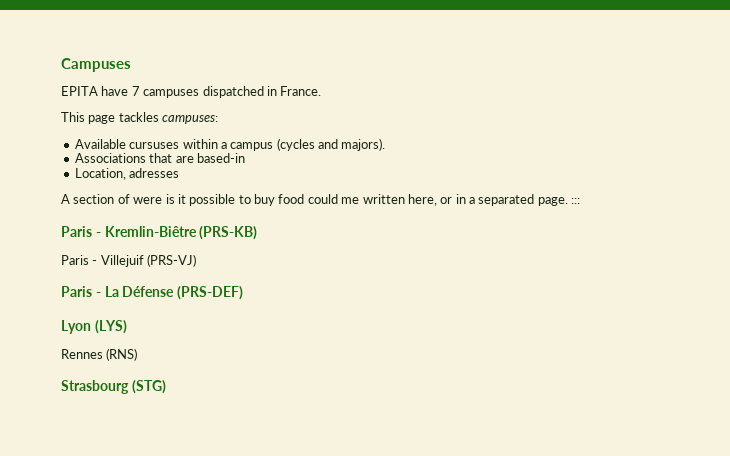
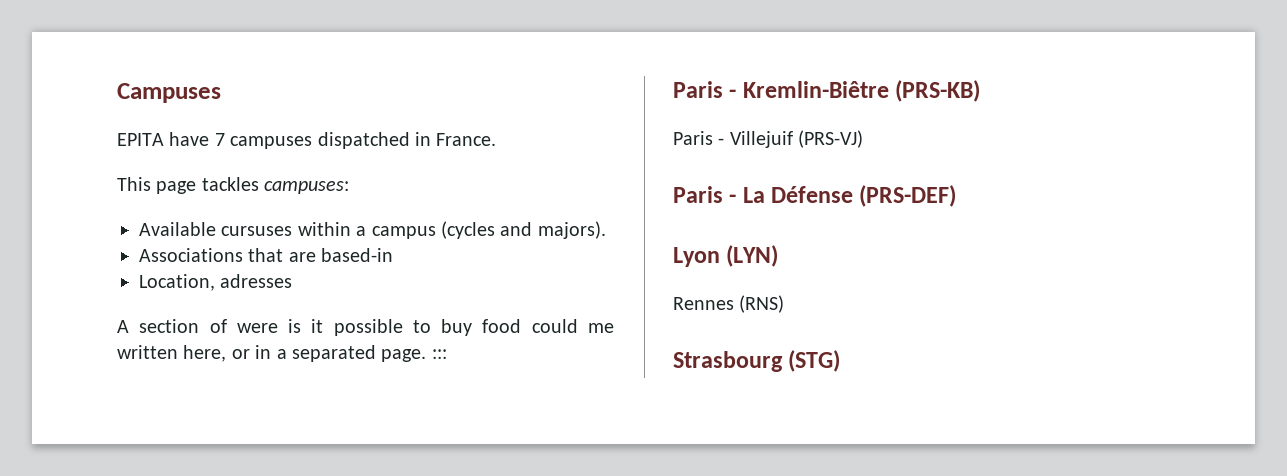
- Lyon (LYS)
+ Lyon (LYN)

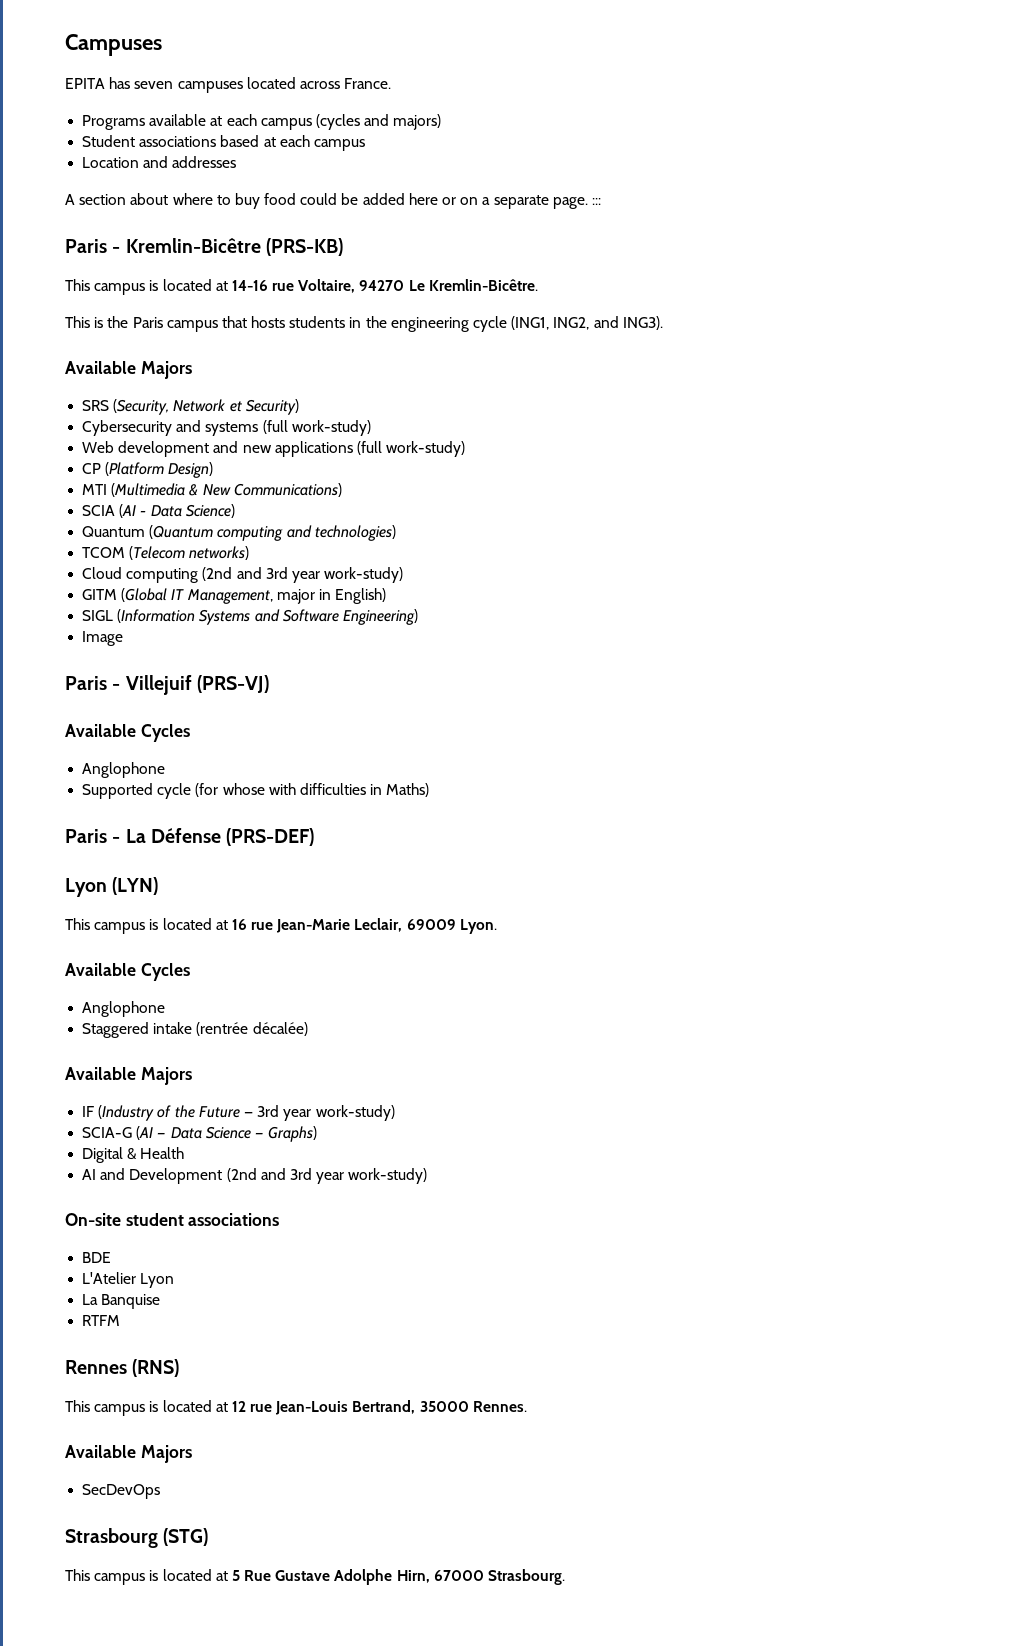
- EPITA have 7 campuses dispatched in France.
- This page tackles campuses:
- Available cursuses within a campus (cycles and majors).
- Associations that are based-in
- Location, adresses
- A section of were is it possible to buy food could me written here, or in a separated page. :::
+ EPITA has seven campuses located across France.
+ Programs available at each campus (cycles and majors)
+ Student associations based at each campus
+ Location and addresses
+ A section about where to buy food could be added here or on a separate page. :::
- Paris - Kremlin-Biêtre (PRS-KB)
+ Paris - Kremlin-Bicêtre (PRS-KB)
+ This campus is located at 14-16 rue Voltaire, 94270 Le Kremlin-Bicêtre.
+ This is the Paris campus that hosts students in the engineering cycle (ING1, ING2, and ING3).
+ Available Majors
+ SRS (Security, Network et Security)
+ Cybersecurity and systems (full work-study)
+ Web development and new applications (full work-study)
+ CP (Platform Design)
+ MTI (Multimedia & New Communications)
+ SCIA (AI - Data Science)
+ Quantum (Quantum computing and technologies)
+ TCOM (Telecom networks)
+ Cloud computing (2nd and 3rd year work-study)
+ GITM (Global IT Management, major in English)
+ SIGL (Information Systems and Software Engineering)
+ Image
  Paris - Villejuif (PRS-VJ)
+ Available Cycles
+ Anglophone
+ Supported cycle (for whose with difficulties in Maths)
+ This campus is located at 16 rue Jean-Marie Leclair, 69009 Lyon.
+ Available Cycles
+ Anglophone
+ Staggered intake (rentrée décalée)
+ Available Majors
+ IF (Industry of the Future — 3rd year work-study)
+ SCIA-G (AI — Data Science — Graphs)
+ Digital & Health
+ AI and Development (2nd and 3rd year work-study)
+ On-site student associations
+ BDE
+ L'Atelier Lyon
+ La Banquise
+ RTFM
  Rennes (RNS)
+ This campus is located at 12 rue Jean-Louis Bertrand, 35000 Rennes.
+ Available Majors
+ SecDevOps
  Strasbourg (STG)
+ This campus is located at 5 Rue Gustave Adolphe Hirn, 67000 Strasbourg.

